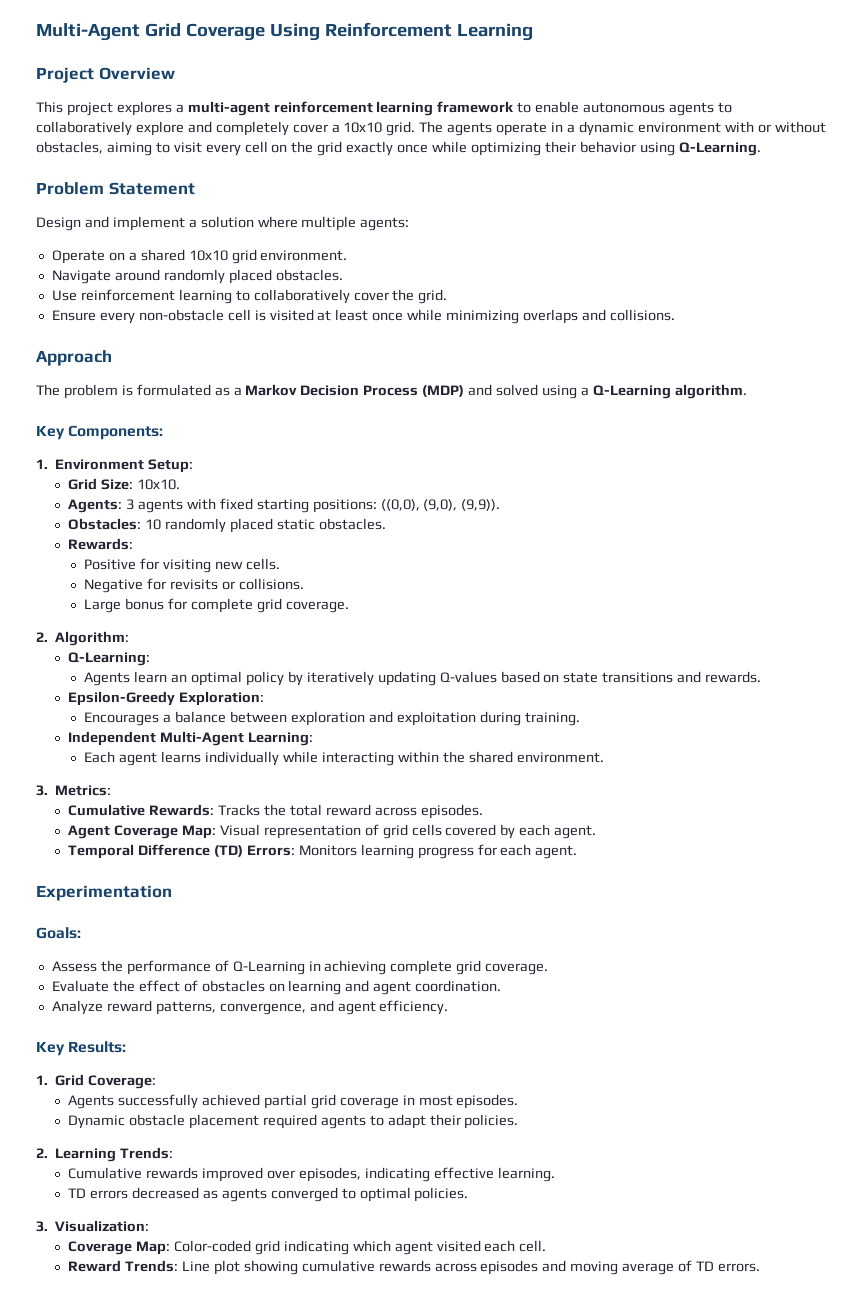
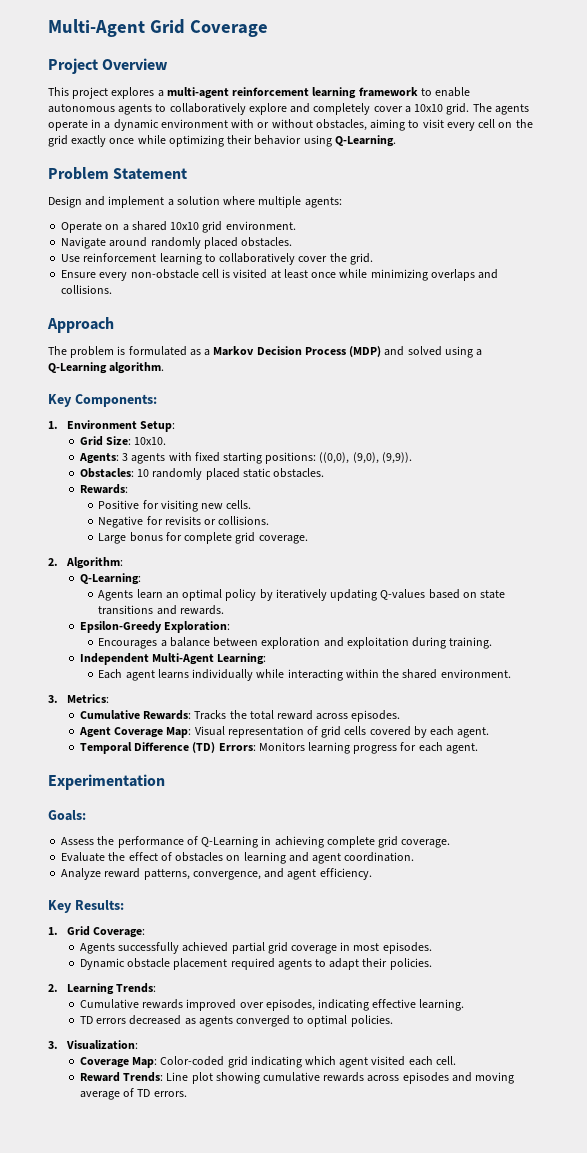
- Multi-Agent Grid Coverage Using Reinforcement Learning
+ Multi-Agent Grid Coverage

